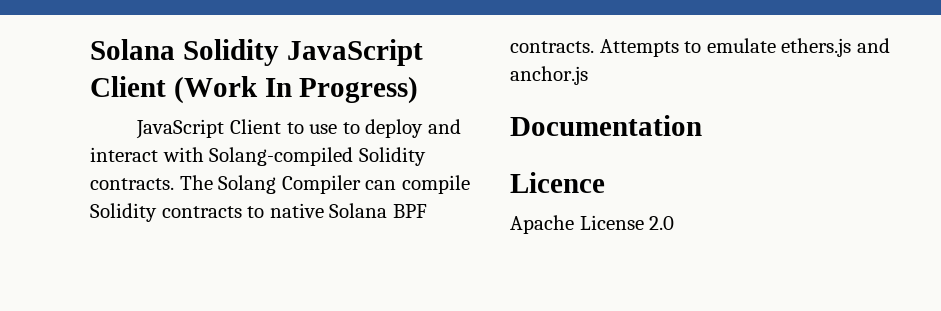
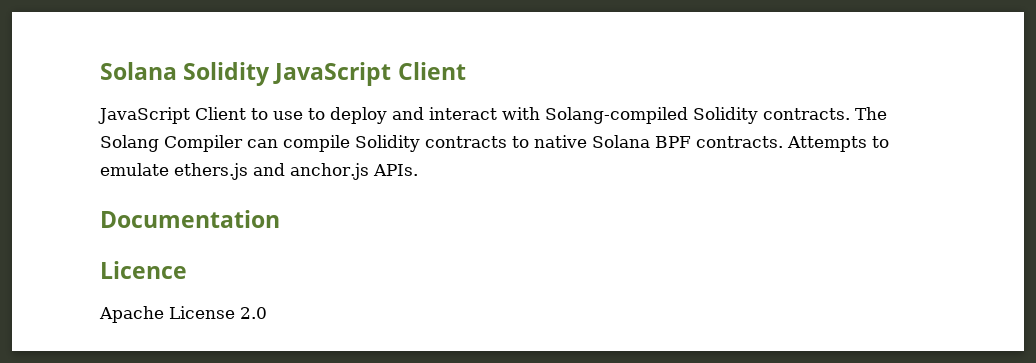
- Solana Solidity JavaScript Client (Work In Progress)
+ Solana Solidity JavaScript Client
- Attempts to emulate ethers.js and anchor.js
+ Attempts to emulate ethers.js and anchor.js APIs.

